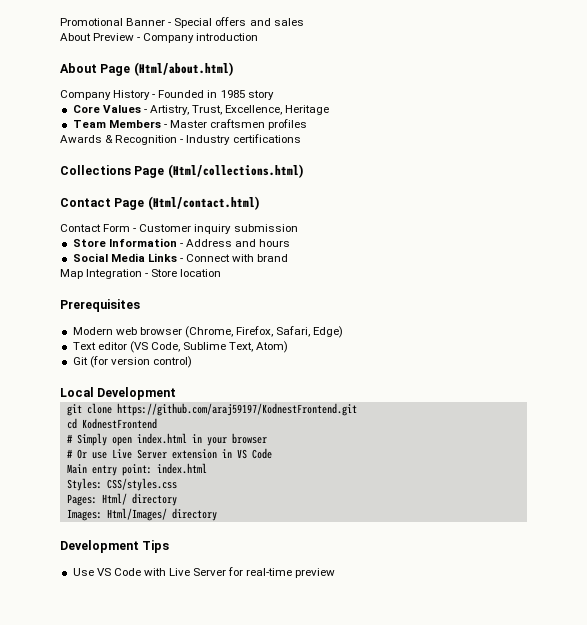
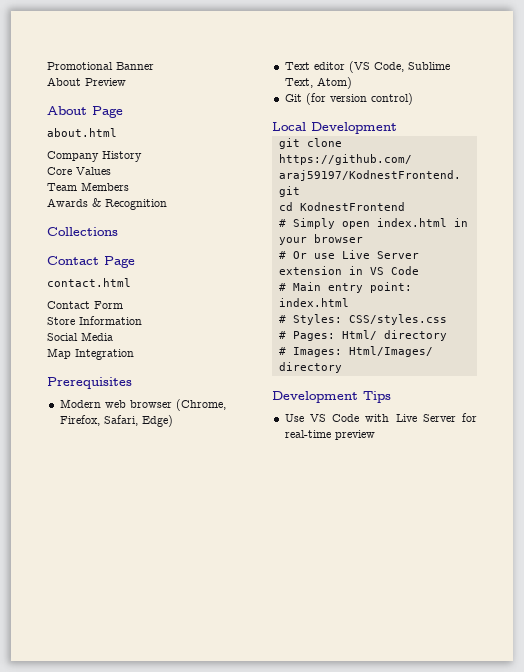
- Promotional Banner - Special offers and sales
+ Promotional Banner
- About Preview - Company introduction
+ About Preview
- About Page (Html/about.html)
+ About Page
+ about.html
- Company History - Founded in 1985 story
- Core Values - Artistry, Trust, Excellence, Heritage
- Team Members - Master craftsmen profiles
+ Company History
+ Core Values
+ Team Members
- Awards & Recognition - Industry certifications
+ Awards & Recognition
- Collections Page (Html/collections.html)
+ Collections
- Contact Page (Html/contact.html)
+ Contact Page
+ contact.html
- Contact Form - Customer inquiry submission
- Store Information - Address and hours
- Social Media Links - Connect with brand
+ Contact Form
+ Store Information
+ Social Media
- Map Integration - Store location
+ Map Integration
- Main entry point: index.html
+ # Main entry point: index.html
- Styles: CSS/styles.css
+ # Styles: CSS/styles.css
- Pages: Html/ directory
+ # Pages: Html/ directory
- Images: Html/Images/ directory
+ # Images: Html/Images/ directory

